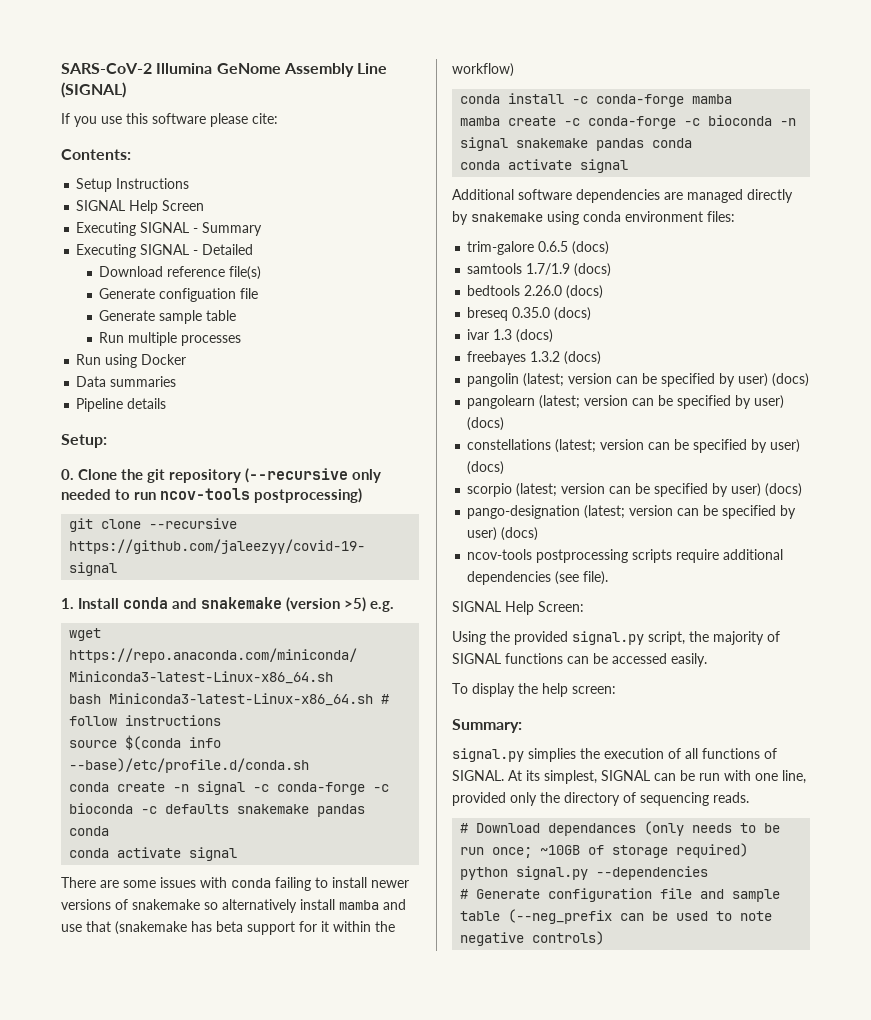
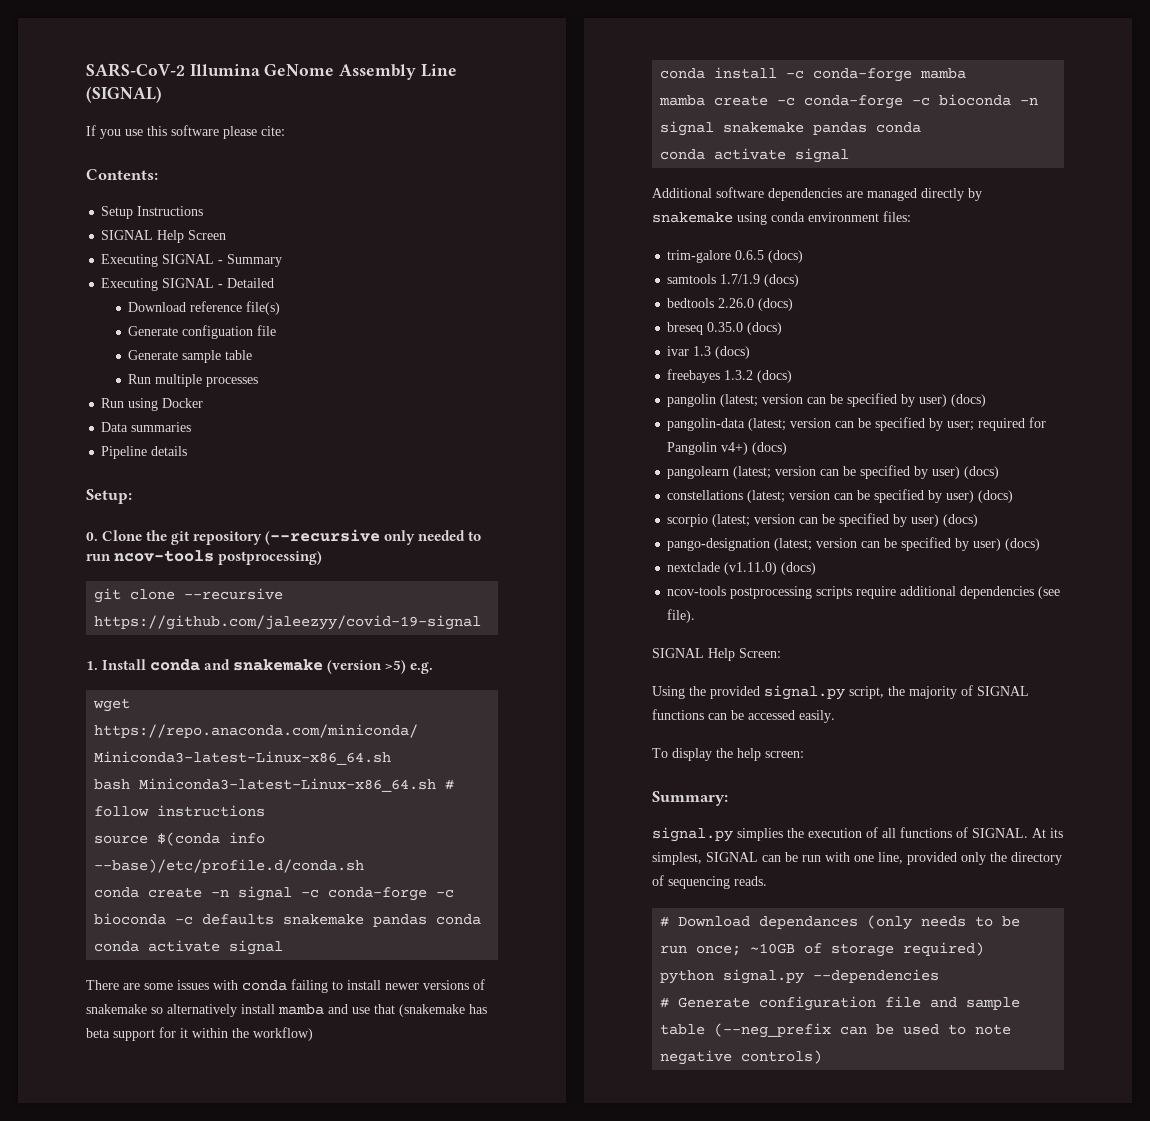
+ pangolin-data (latest; version can be specified by user; required for Pangolin v4+) (docs)
+ nextclade (v1.11.0) (docs)

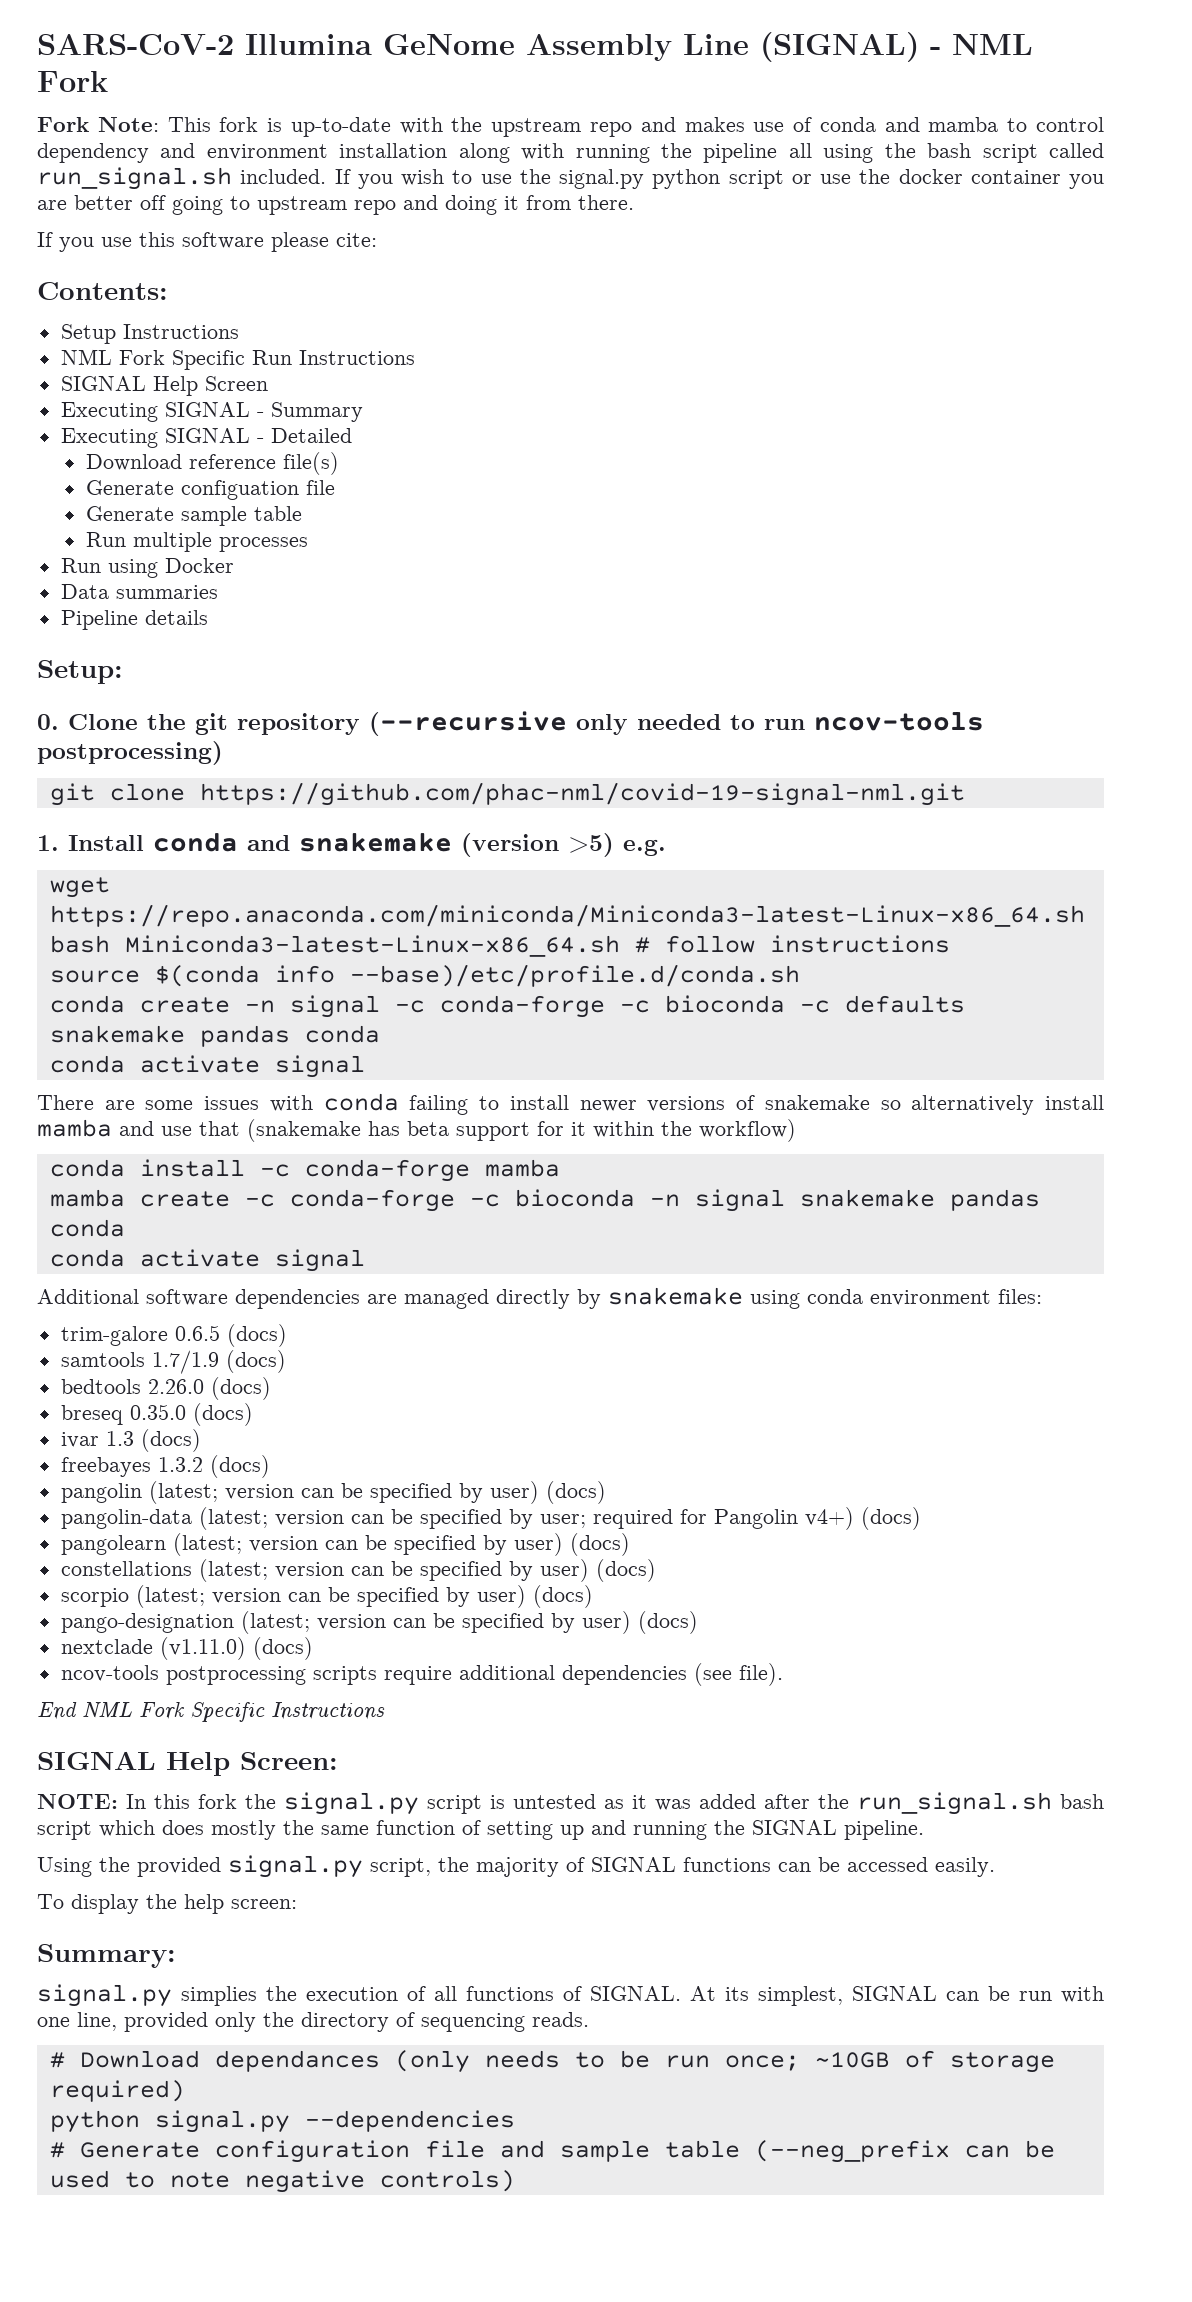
- SARS-CoV-2 Illumina GeNome Assembly Line (SIGNAL)
+ SARS-CoV-2 Illumina GeNome Assembly Line (SIGNAL) - NML Fork
+ Fork Note: This fork is up-to-date with the upstream repo and makes use of conda and mamba to control dependency and environment installation along with running the pipeline all using the bash script called run_signal.sh included. If you wish to use the signal.py python script or use the docker container you are better off going to upstream repo and doing it from there.
+ NML Fork Specific Run Instructions
- git clone --recursive https://github.com/jaleezyy/covid-19-signal
+ git clone https://github.com/phac-nml/covid-19-signal-nml.git
+ End NML Fork Specific Instructions
  SIGNAL Help Screen:
+ NOTE: In this fork the signal.py script is untested as it was added after the run_signal.sh bash script which does mostly the same function of setting up and running the SIGNAL pipeline.

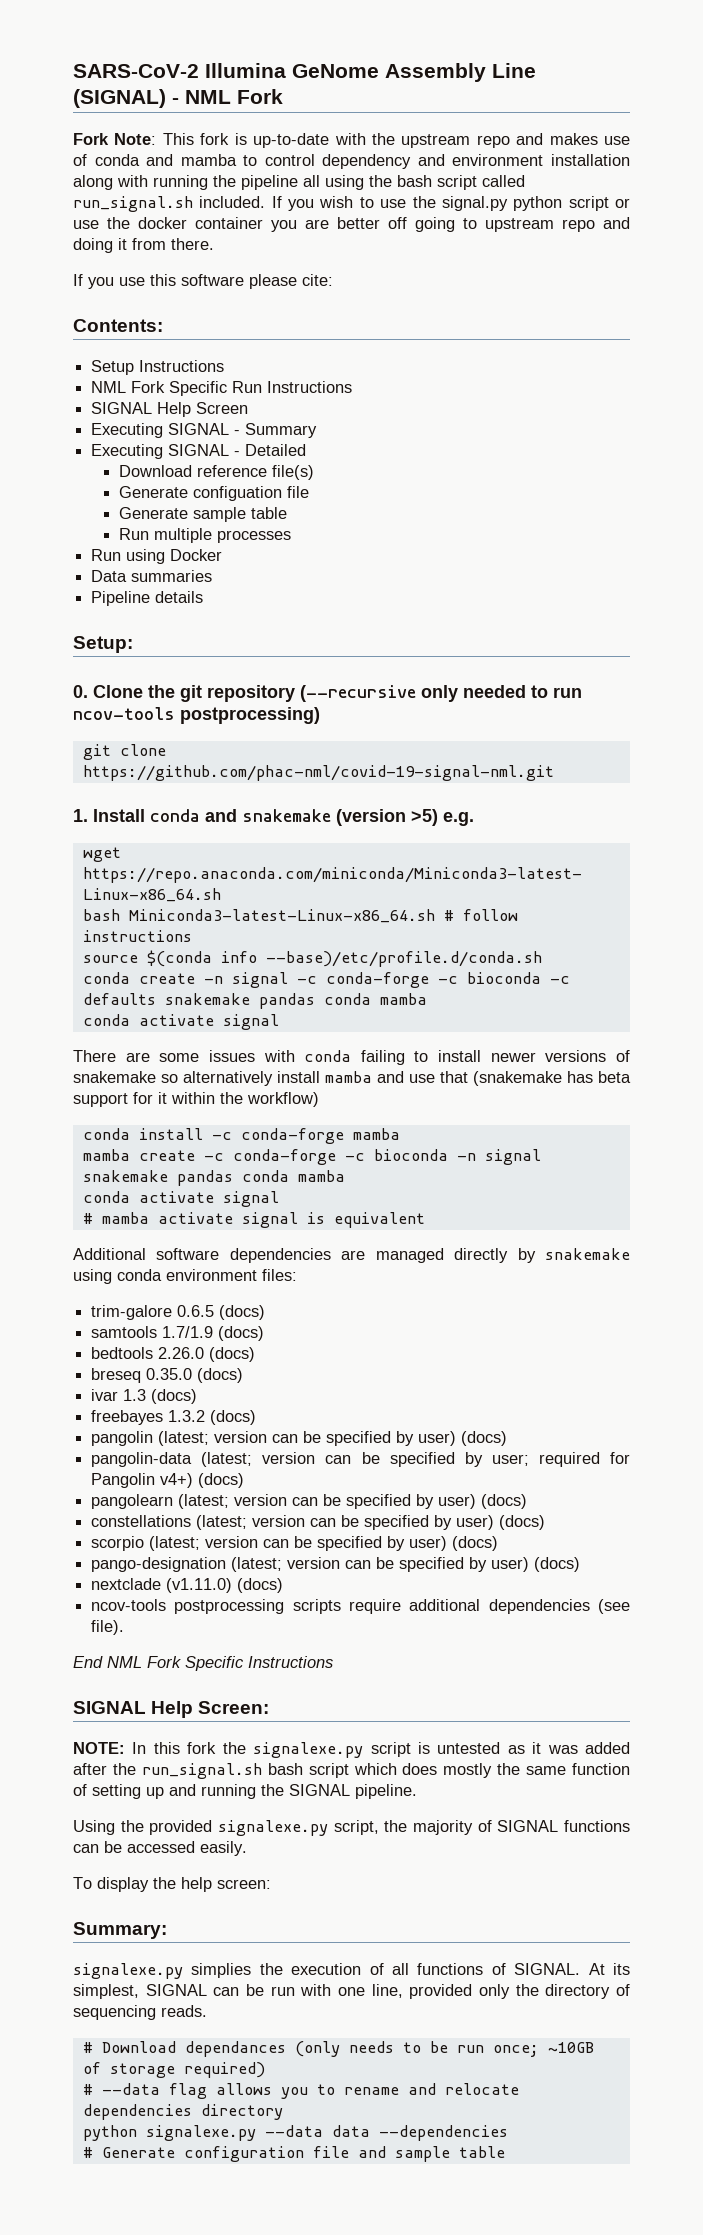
- conda create -n signal -c conda-forge -c bioconda -c defaults snakemake pandas conda
+ conda create -n signal -c conda-forge -c bioconda -c defaults snakemake pandas conda mamba
- mamba create -c conda-forge -c bioconda -n signal snakemake pandas conda
+ mamba create -c conda-forge -c bioconda -n signal snakemake pandas conda mamba
  conda activate signal
+ # mamba activate signal is equivalent
- NOTE: In this fork the signal.py script is untested as it was added after the run_signal.sh bash script which does mostly the same function of setting up and running the SIGNAL pipeline.
+ NOTE: In this fork the signalexe.py script is untested as it was added after the run_signal.sh bash script which does mostly the same function of setting up and running the SIGNAL pipeline.
- Using the provided signal.py script, the majority of SIGNAL functions can be accessed easily.
+ Using the provided signalexe.py script, the majority of SIGNAL functions can be accessed easily.
- signal.py simplies the execution of all functions of SIGNAL.
+ signalexe.py simplies the execution of all functions of SIGNAL.
- python signal.py --dependencies
+ # --data flag allows you to rename and relocate dependencies directory
+ python signalexe.py --data data --dependencies
- # Generate configuration file and sample table (--neg_prefix can be used to note negative controls)
+ # Generate configuration file and sample table

